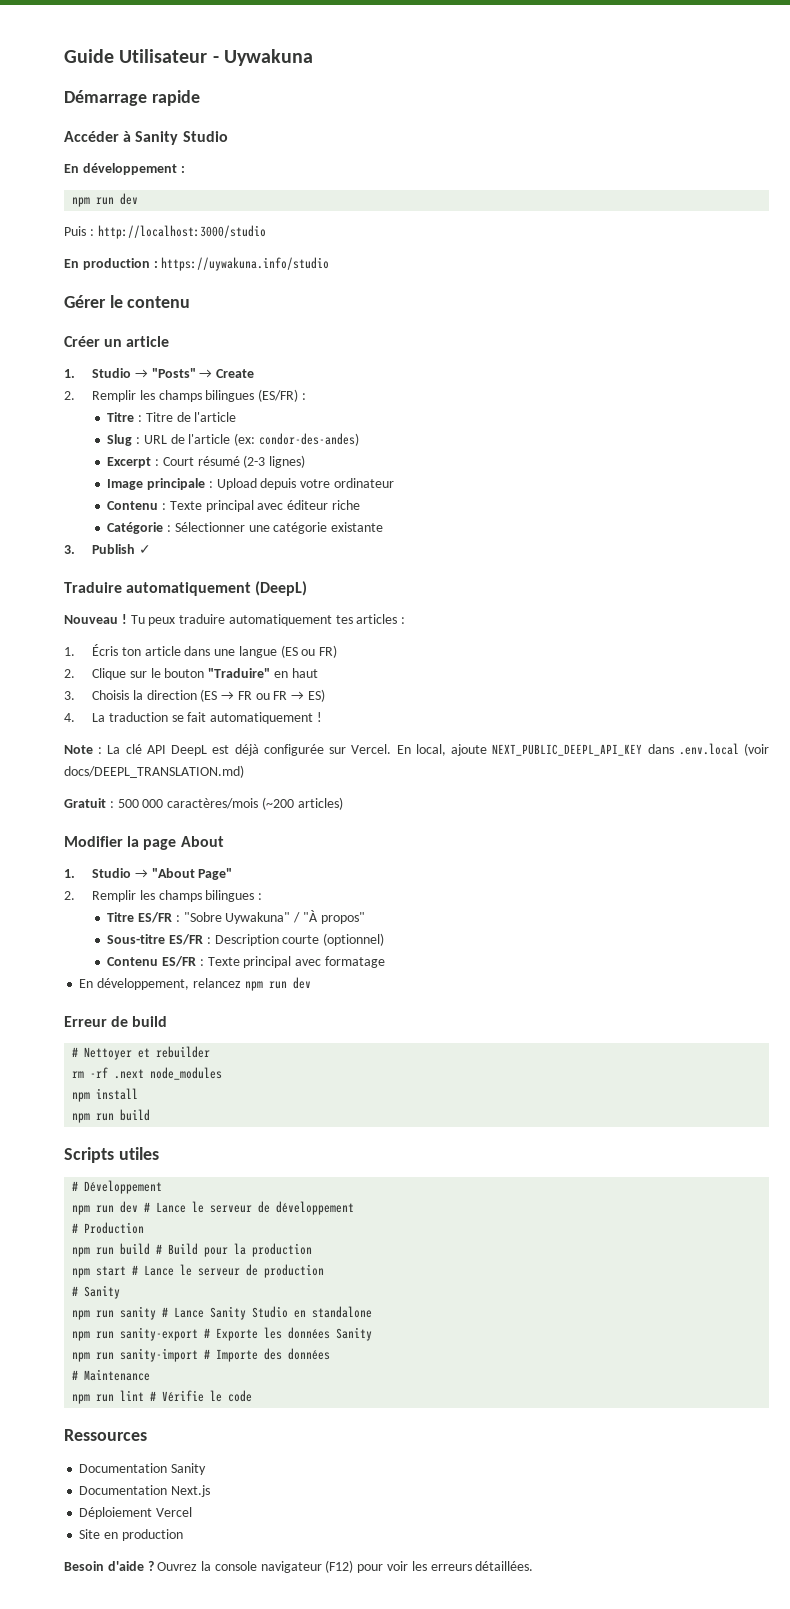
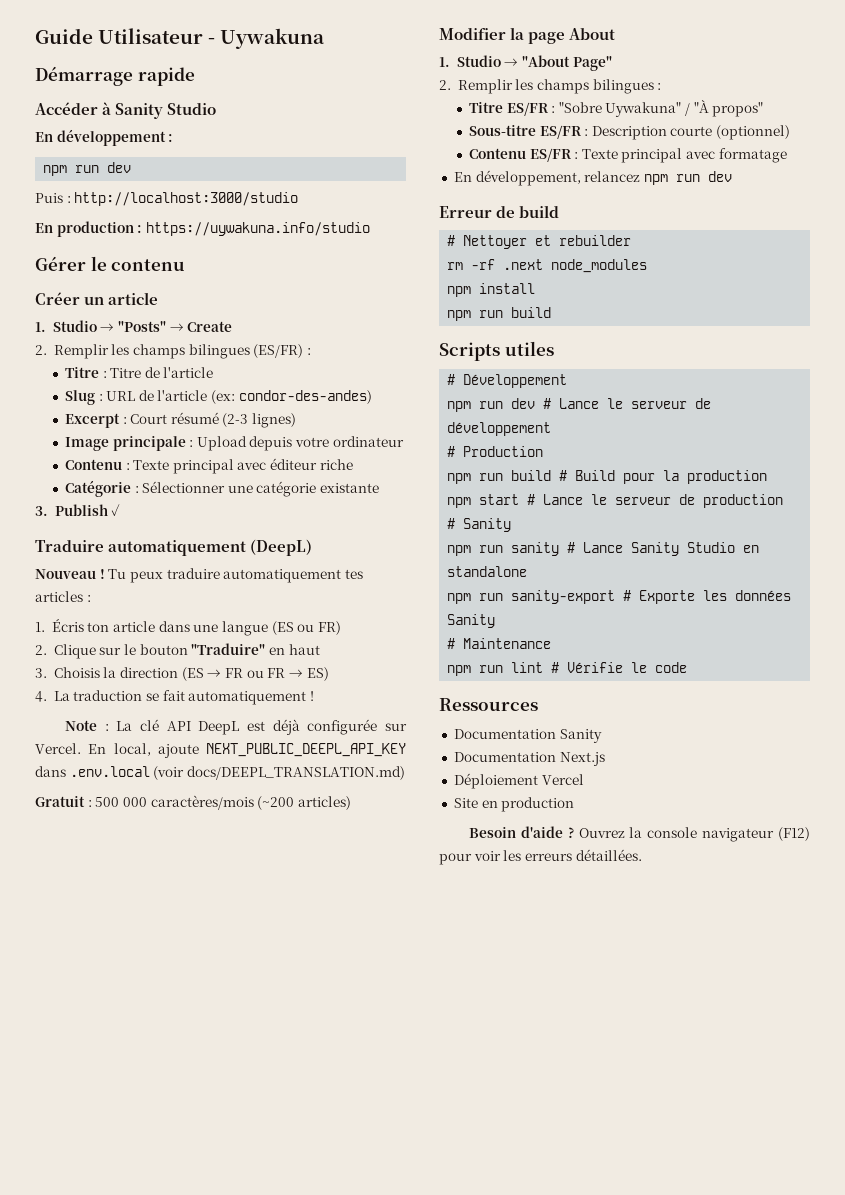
- npm run sanity-import # Importe des données

